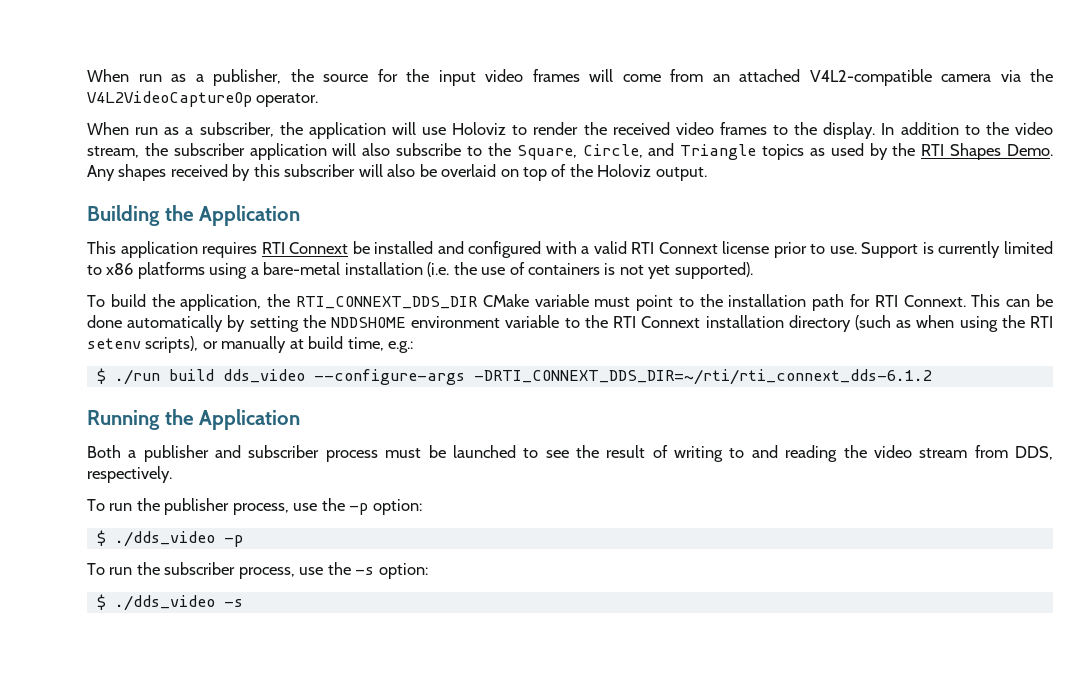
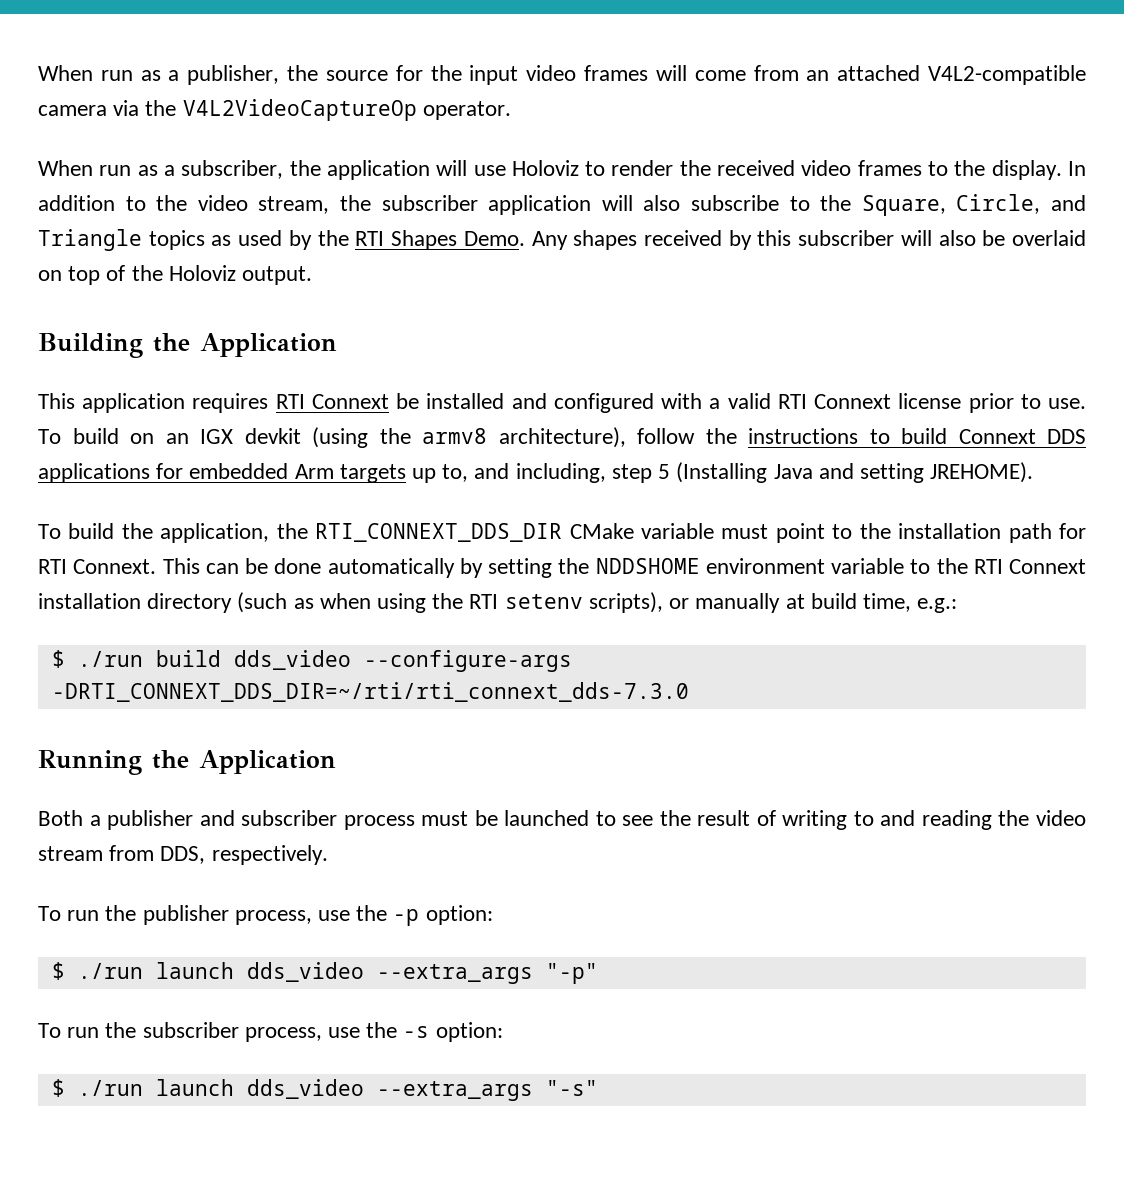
- Support is currently limited to x86 platforms using a bare-metal installation (i.e. the use of containers is not yet supported).
+ To build on an IGX devkit (using the armv8 architecture), follow the instructions to build Connext DDS applications for embedded Arm targets up to, and including, step 5 (Installing Java and setting JREHOME).
- $ ./run build dds_video --configure-args -DRTI_CONNEXT_DDS_DIR=~/rti/rti_connext_dds-6.1.2
+ $ ./run build dds_video --configure-args -DRTI_CONNEXT_DDS_DIR=~/rti/rti_connext_dds-7.3.0
- $ ./dds_video -p
+ $ ./run launch dds_video --extra_args "-p"
- $ ./dds_video -s
+ $ ./run launch dds_video --extra_args "-s"

